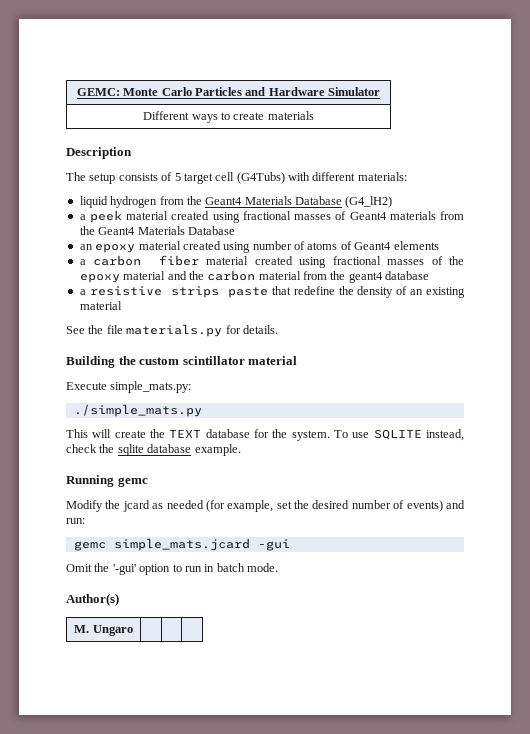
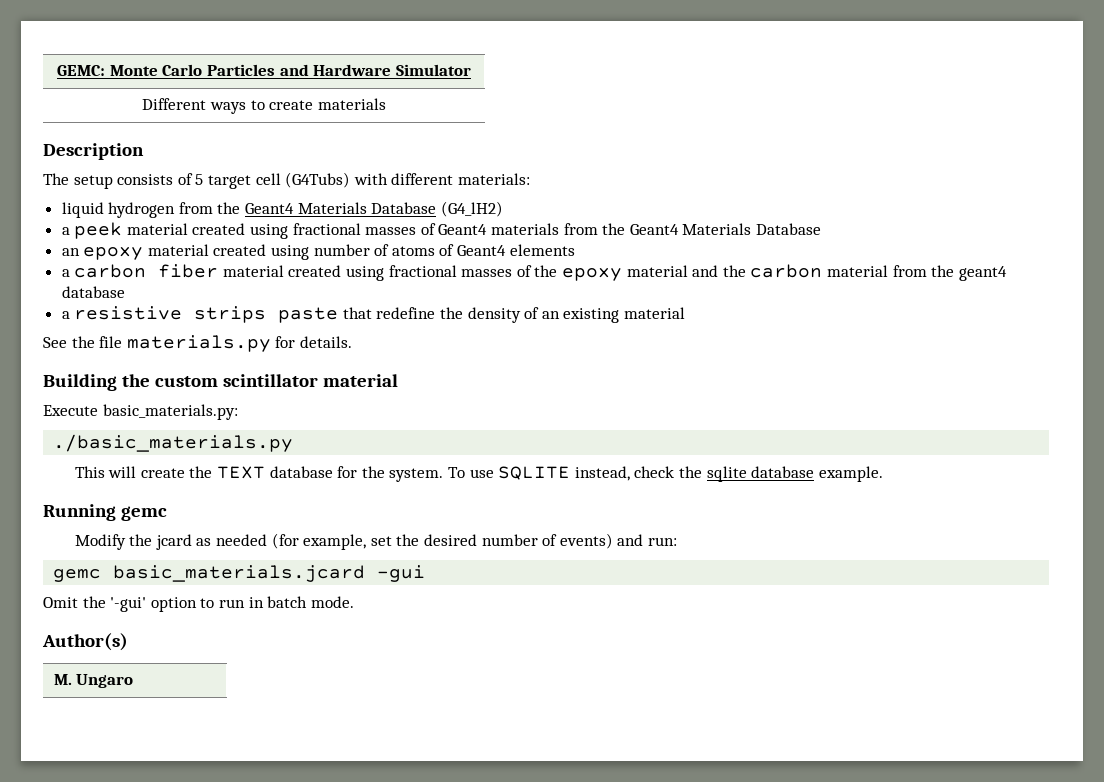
- Execute simple_mats.py:
- ./simple_mats.py
+ Execute basic_materials.py:
+ ./basic_materials.py
- gemc simple_mats.jcard -gui
+ gemc basic_materials.jcard -gui

